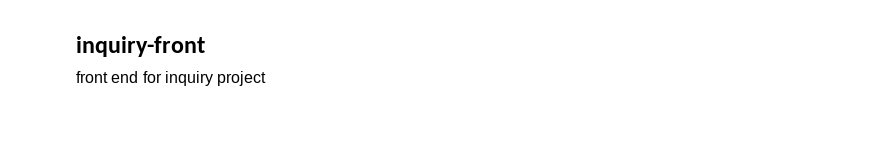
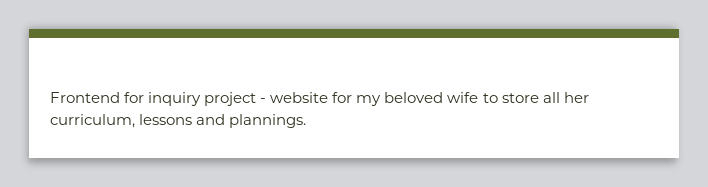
- inquiry-front
- front end for inquiry project
+ Frontend for inquiry project - website for my beloved wife to store all her curriculum, lessons and plannings.

